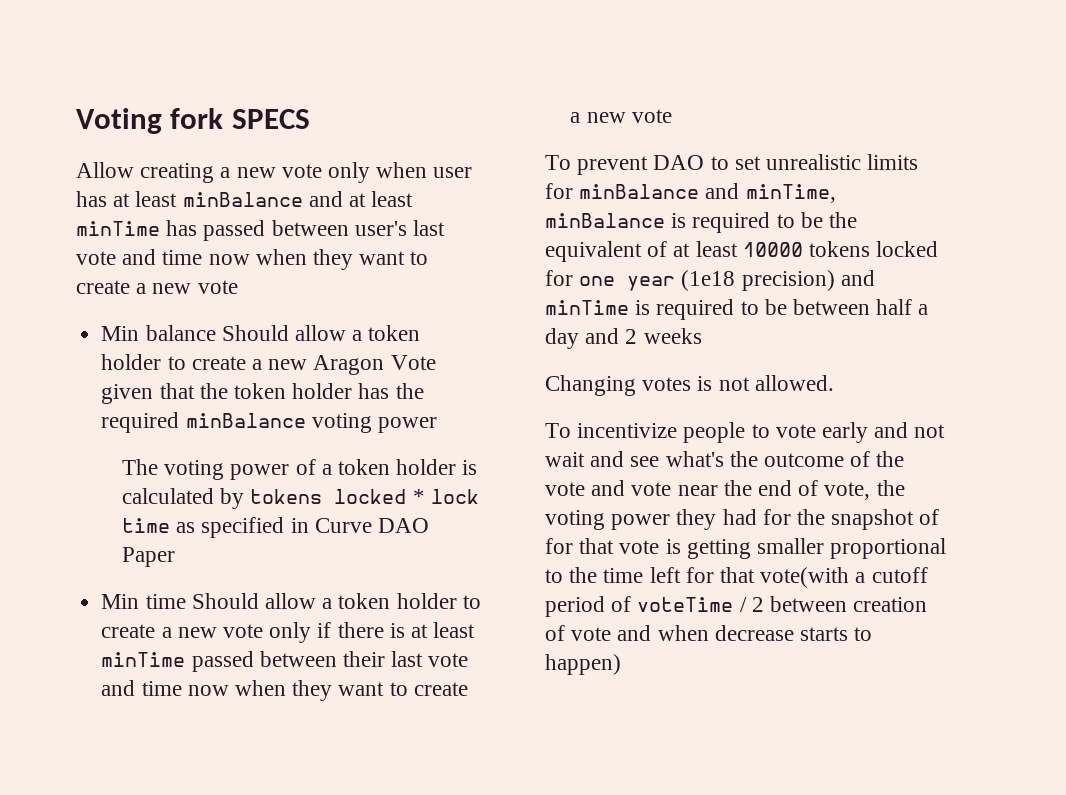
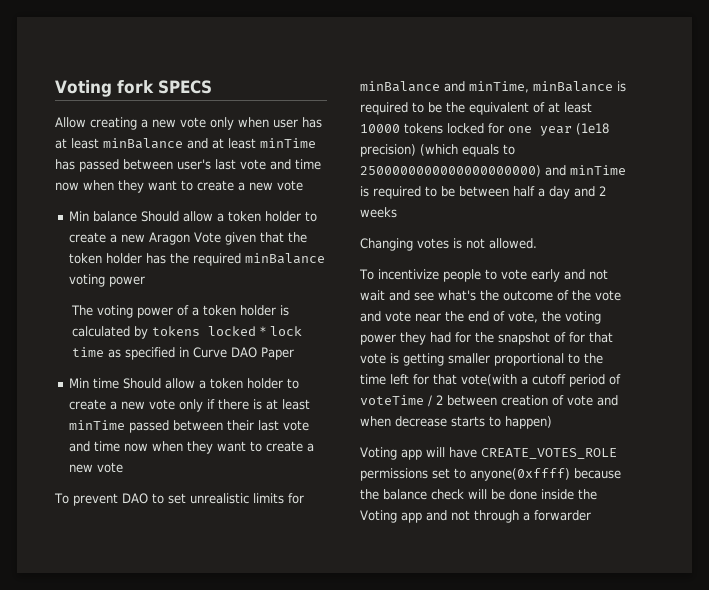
- To prevent DAO to set unrealistic limits for minBalance and minTime, minBalance is required to be the equivalent of at least 10000 tokens locked for one year (1e18 precision) and minTime is required to be between half a day and 2 weeks
+ To prevent DAO to set unrealistic limits for minBalance and minTime, minBalance is required to be the equivalent of at least 10000 tokens locked for one year (1e18 precision) (which equals to 2500000000000000000000) and minTime is required to be between half a day and 2 weeks
+ Voting app will have CREATE_VOTES_ROLE permissions set to anyone(0xffff) because the balance check will be done inside the Voting app and not through a forwarder

